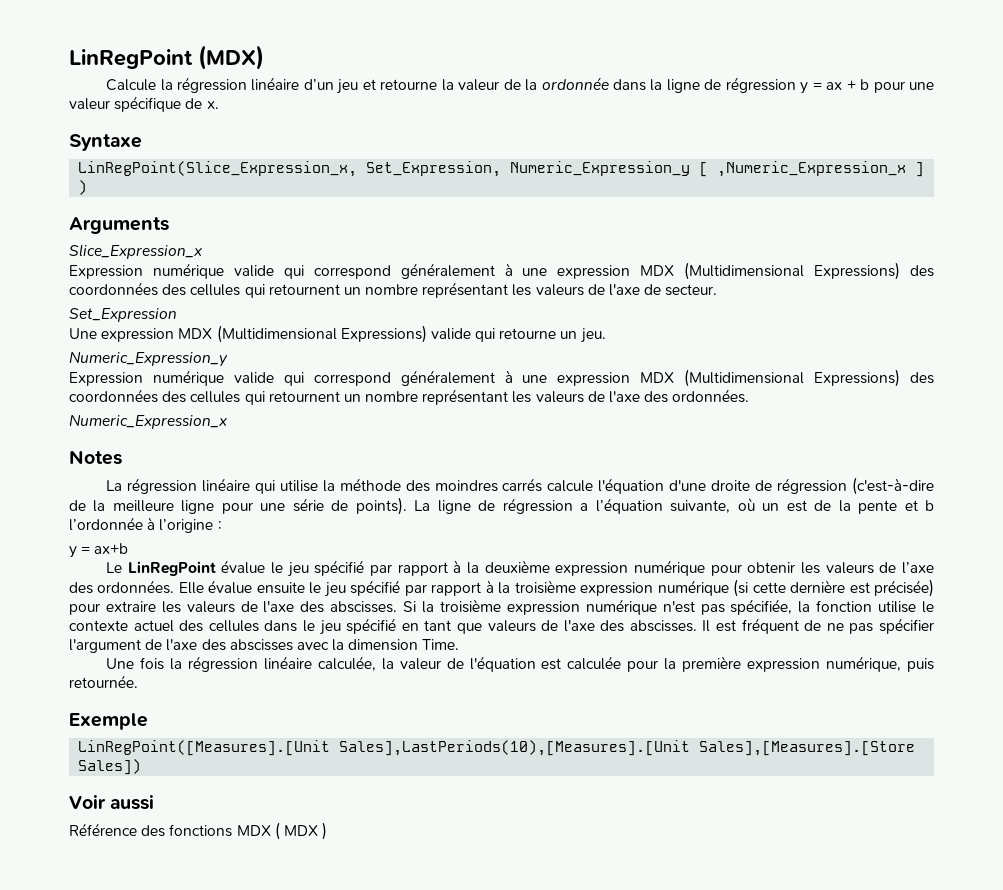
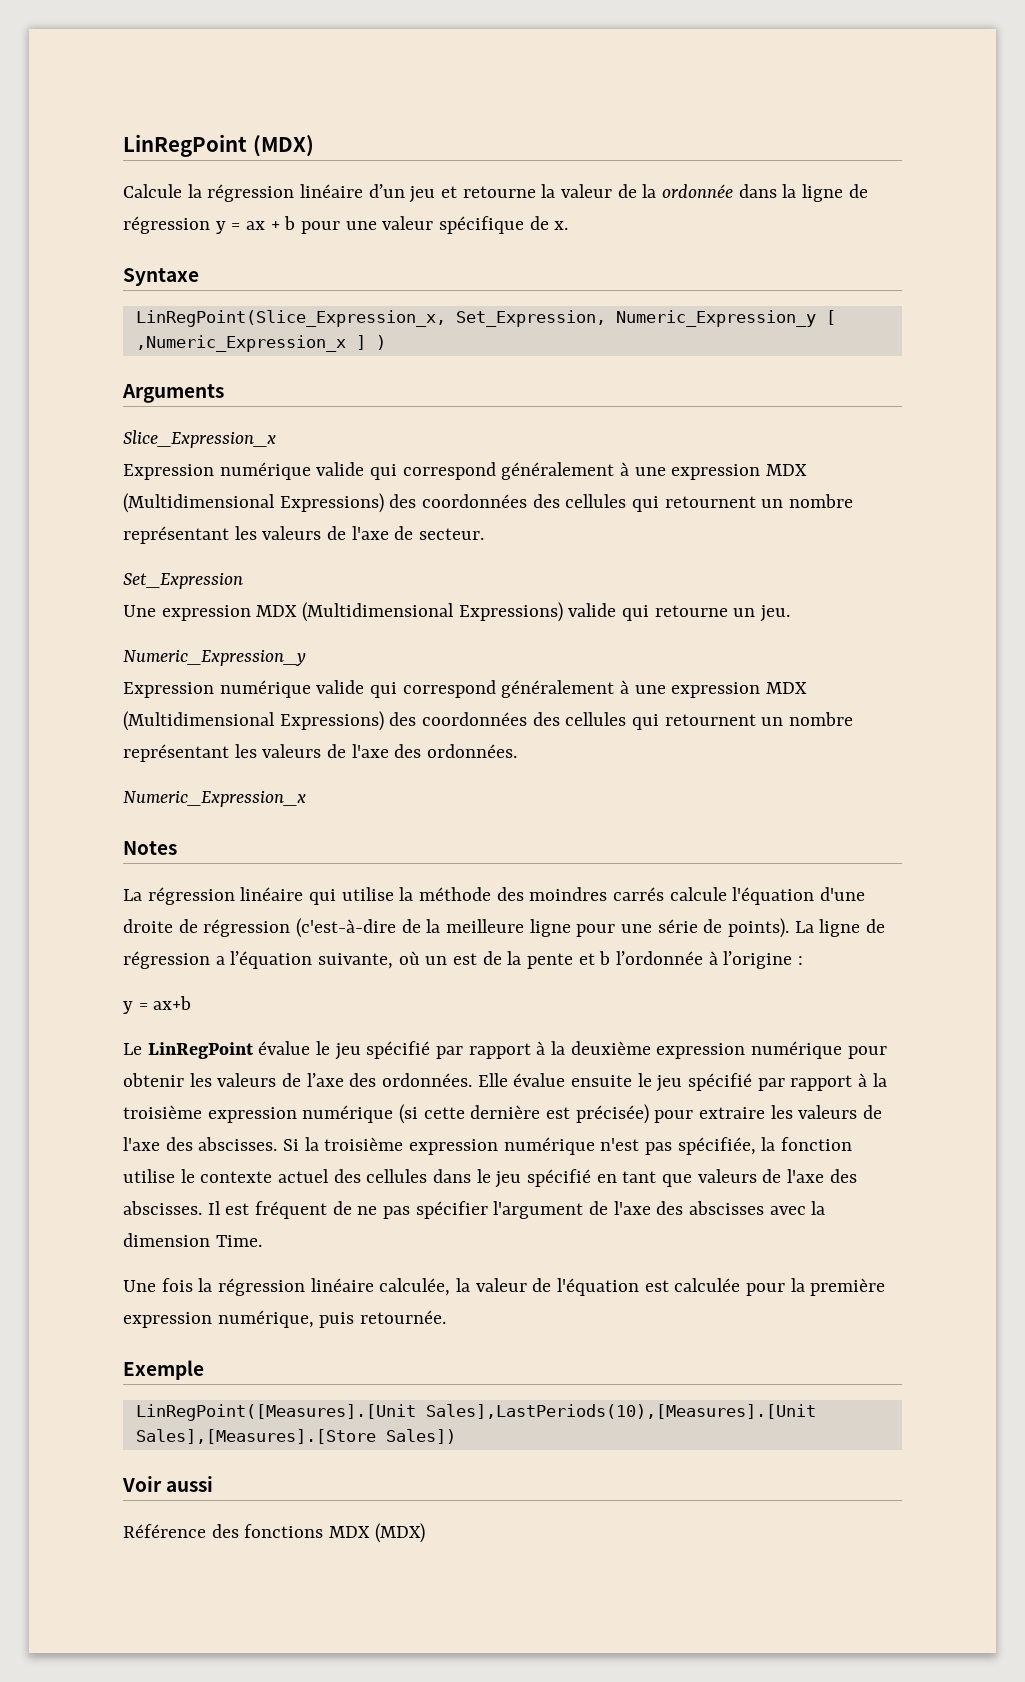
- Référence des fonctions MDX ( MDX )
+ Référence des fonctions MDX (MDX)

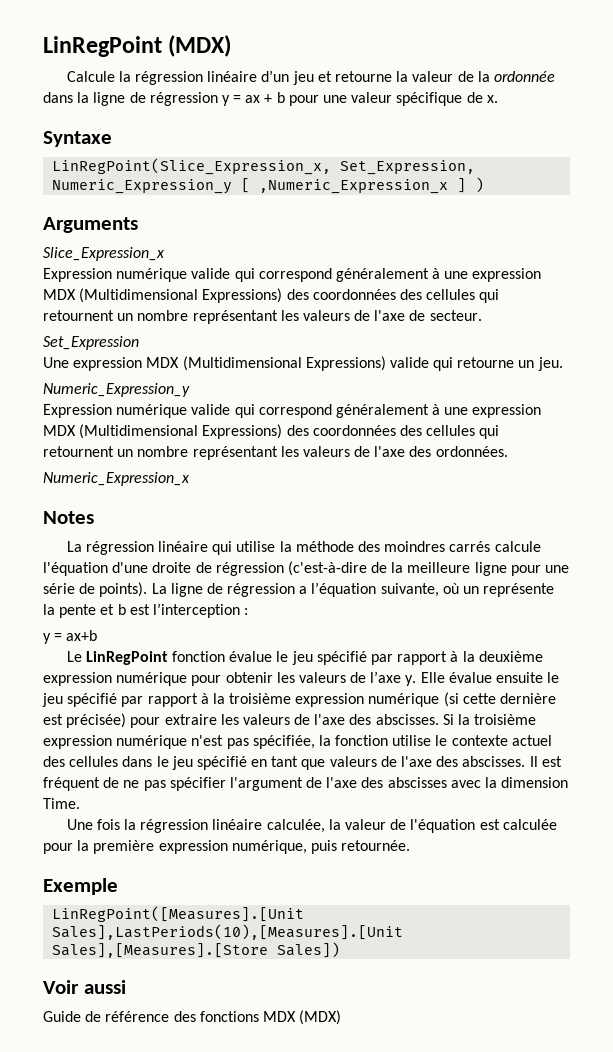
- La ligne de régression a l’équation suivante, où un est de la pente et b l’ordonnée à l’origine :
+ La ligne de régression a l’équation suivante, où un représente la pente et b est l’interception :
- Le LinRegPoint évalue le jeu spécifié par rapport à la deuxième expression numérique pour obtenir les valeurs de l’axe des ordonnées.
+ Le LinRegPoint fonction évalue le jeu spécifié par rapport à la deuxième expression numérique pour obtenir les valeurs de l’axe y.
- Référence des fonctions MDX (MDX)
+ Guide de référence des fonctions MDX (MDX)

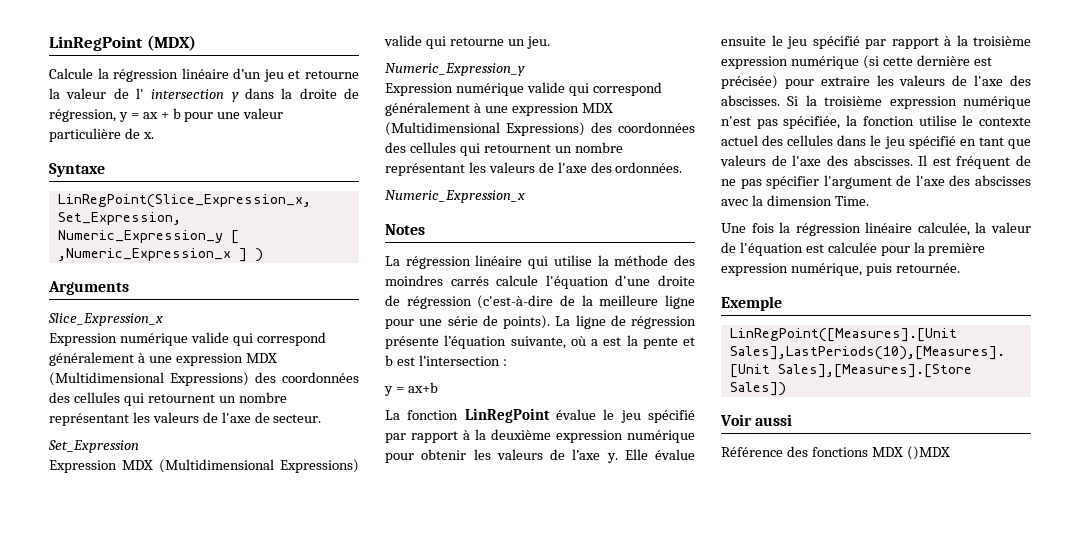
- Calcule la régression linéaire d’un jeu et retourne la valeur de la ordonnée dans la ligne de régression y = ax + b pour une valeur spécifique de x.
+ Calcule la régression linéaire d’un jeu et retourne la valeur de l' intersection y dans la droite de régression, y = ax + b pour une valeur particulière de x.
- Une expression MDX (Multidimensional Expressions) valide qui retourne un jeu.
+ Expression MDX (Multidimensional Expressions) valide qui retourne un jeu.
- La ligne de régression a l’équation suivante, où un représente la pente et b est l’interception :
+ La ligne de régression présente l’équation suivante, où a est la pente et b est l’intersection :
- Le LinRegPoint fonction évalue le jeu spécifié par rapport à la deuxième expression numérique pour obtenir les valeurs de l’axe y.
+ La fonction LinRegPoint évalue le jeu spécifié par rapport à la deuxième expression numérique pour obtenir les valeurs de l’axe y.
- Guide de référence des fonctions MDX (MDX)
+ Référence des fonctions MDX ()MDX

